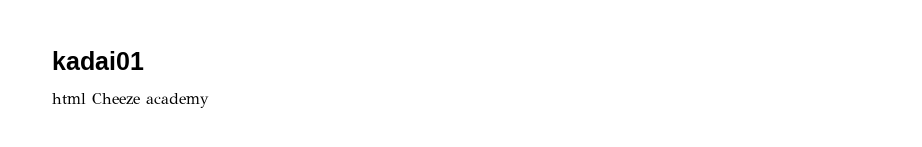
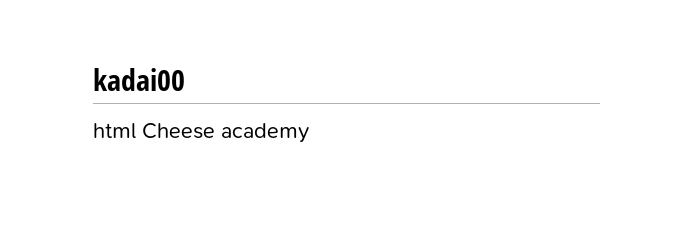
- kadai01
+ kadai00
- html Cheeze academy
+ html Cheese academy

